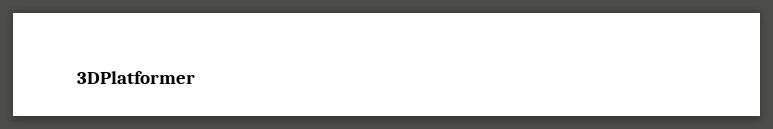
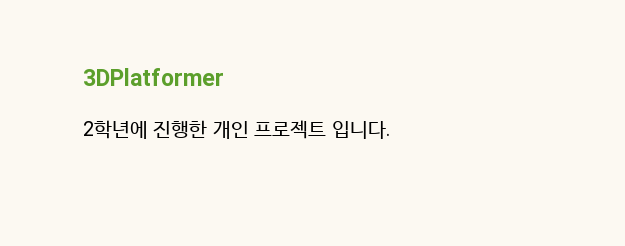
+ 2학년에 진행한 개인 프로젝트 입니다.

